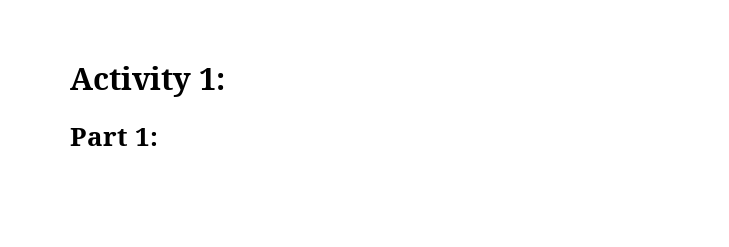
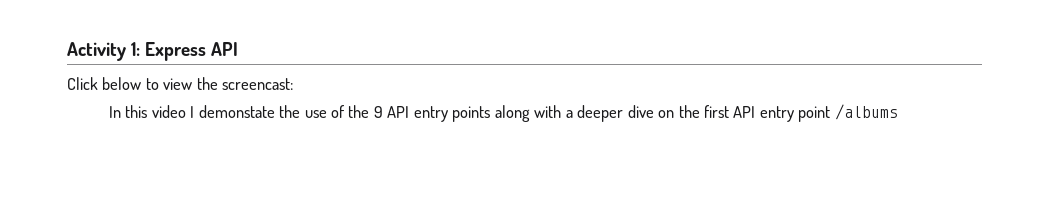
- Activity 1:
- Part 1:
+ Activity 1: Express API
+ Click below to view the screencast:
+ In this video I demonstate the use of the 9 API entry points along with a deeper dive on the first API entry point /albums

